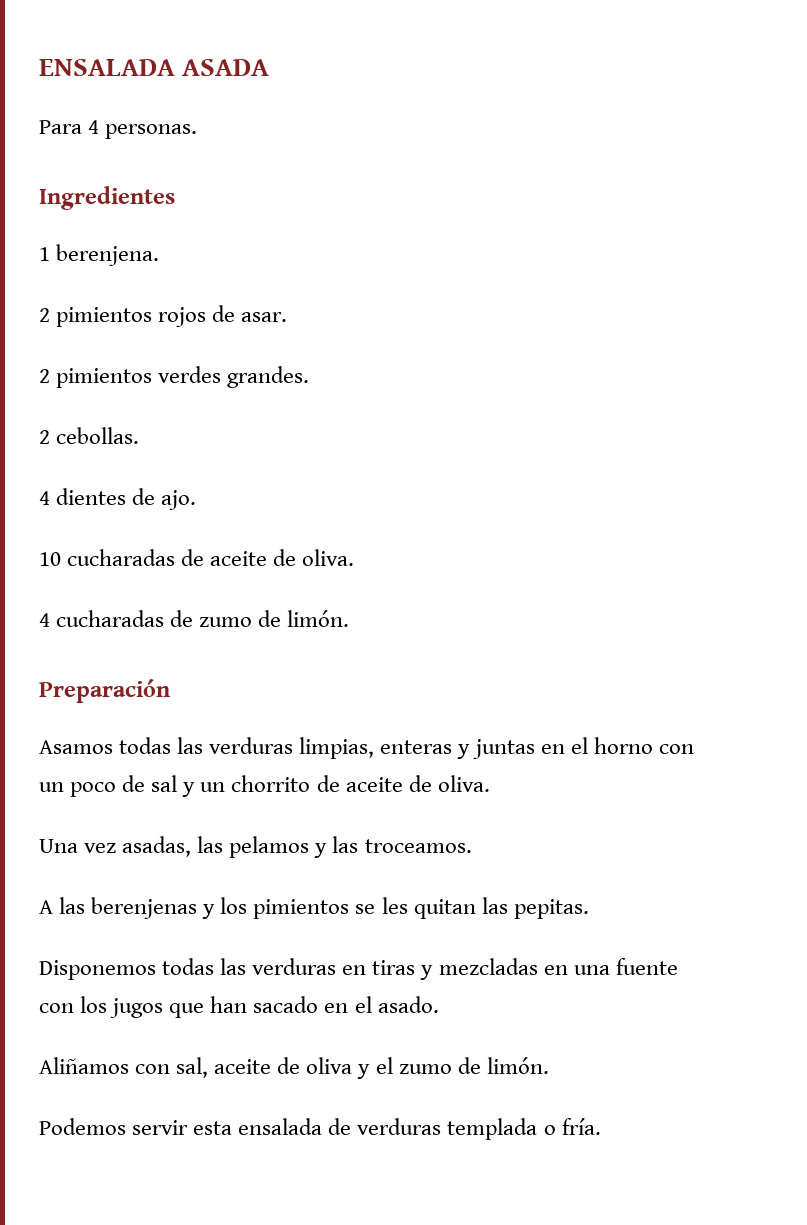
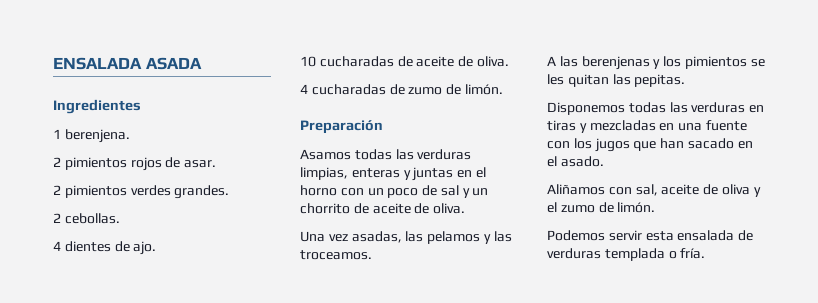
- Para 4 personas.

